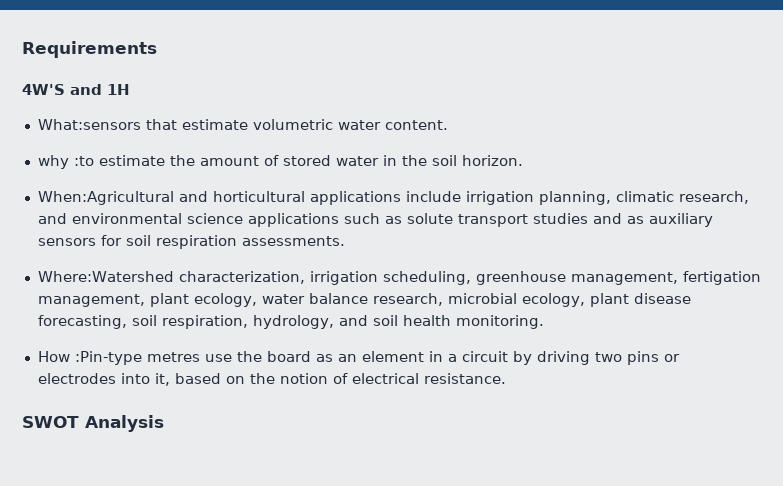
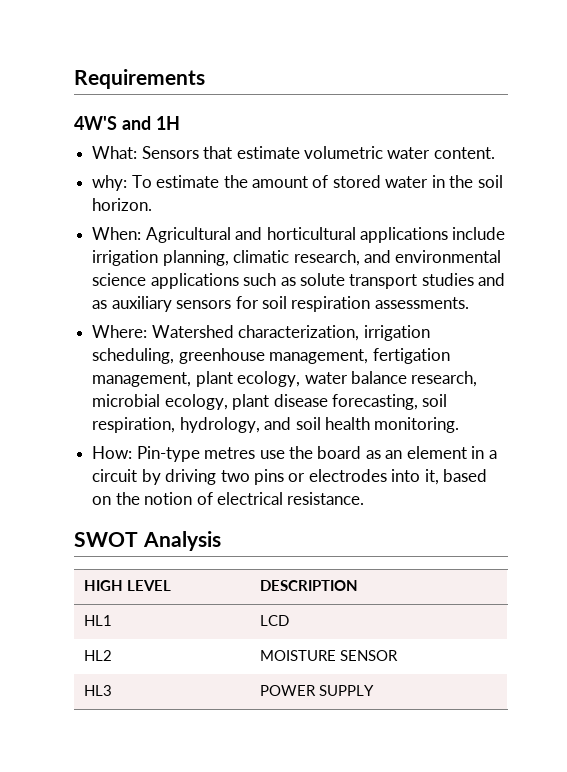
- What:sensors that estimate volumetric water content.
+ What: Sensors that estimate volumetric water content.
- why :to estimate the amount of stored water in the soil horizon.
+ why: To estimate the amount of stored water in the soil horizon.
- When:Agricultural and horticultural applications include irrigation planning, climatic research, and environmental science applications such as solute transport studies and as auxiliary sensors for soil respiration assessments.
+ When: Agricultural and horticultural applications include irrigation planning, climatic research, and environmental science applications such as solute transport studies and as auxiliary sensors for soil respiration assessments.
- Where:Watershed characterization, irrigation scheduling, greenhouse management, fertigation management, plant ecology, water balance research, microbial ecology, plant disease forecasting, soil respiration, hydrology, and soil health monitoring.
+ Where: Watershed characterization, irrigation scheduling, greenhouse management, fertigation management, plant ecology, water balance research, microbial ecology, plant disease forecasting, soil respiration, hydrology, and soil health monitoring.
- How :Pin-type metres use the board as an element in a circuit by driving two pins or electrodes into it, based on the notion of electrical resistance.
+ How: Pin-type metres use the board as an element in a circuit by driving two pins or electrodes into it, based on the notion of electrical resistance.
+ HIGH LEVEL | DESCRIPTION
+ HL1 | LCD
+ HL2 | MOISTURE SENSOR
+ HL3 | POWER SUPPLY

